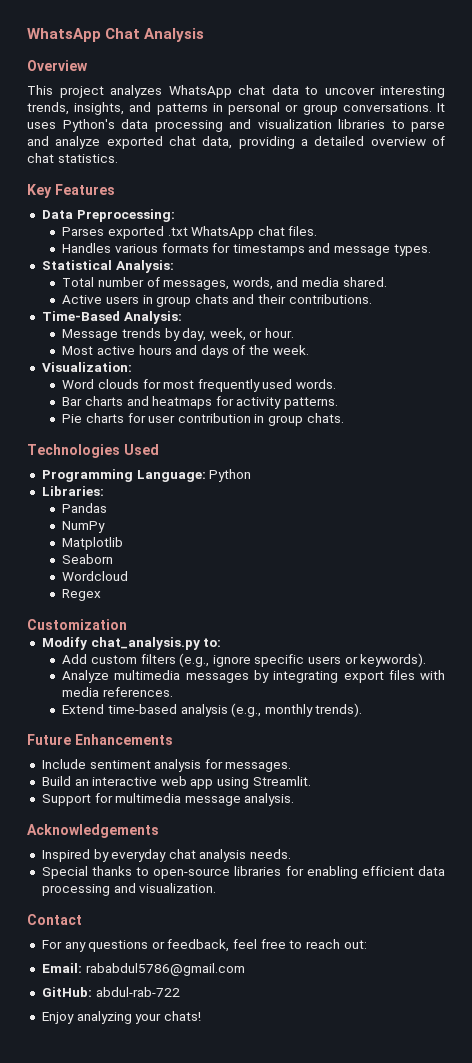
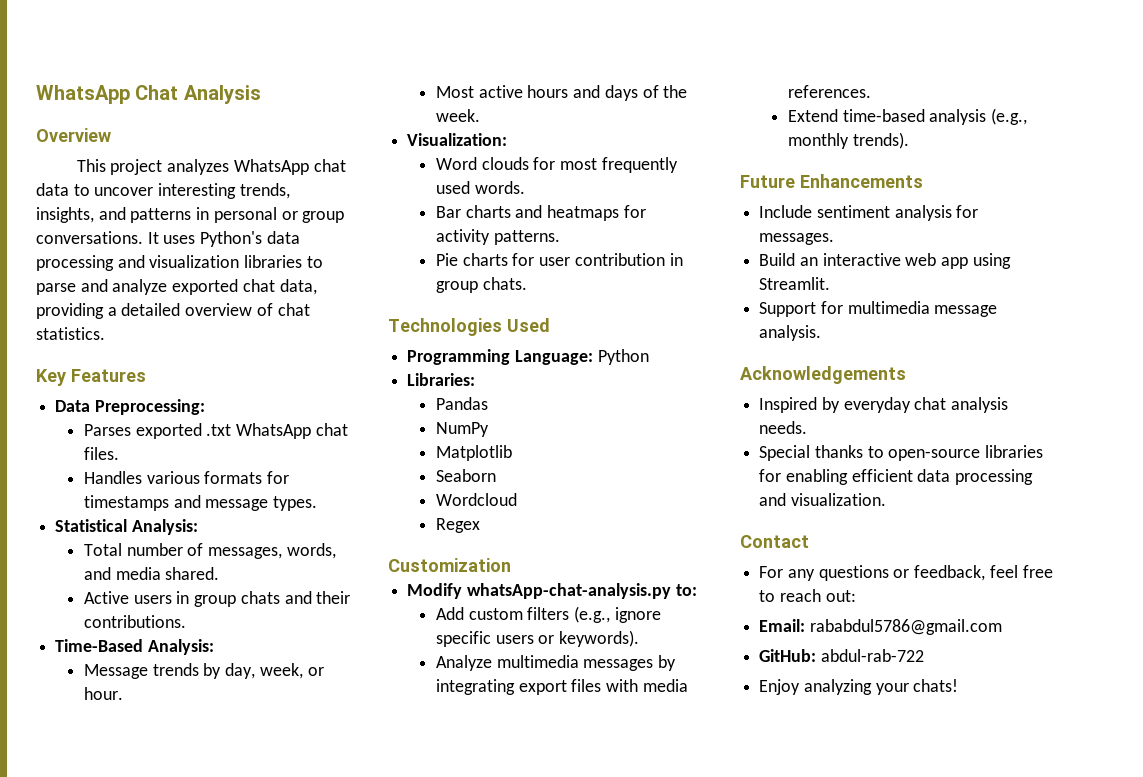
- Modify chat_analysis.py to:
+ Modify whatsApp-chat-analysis.py to:

